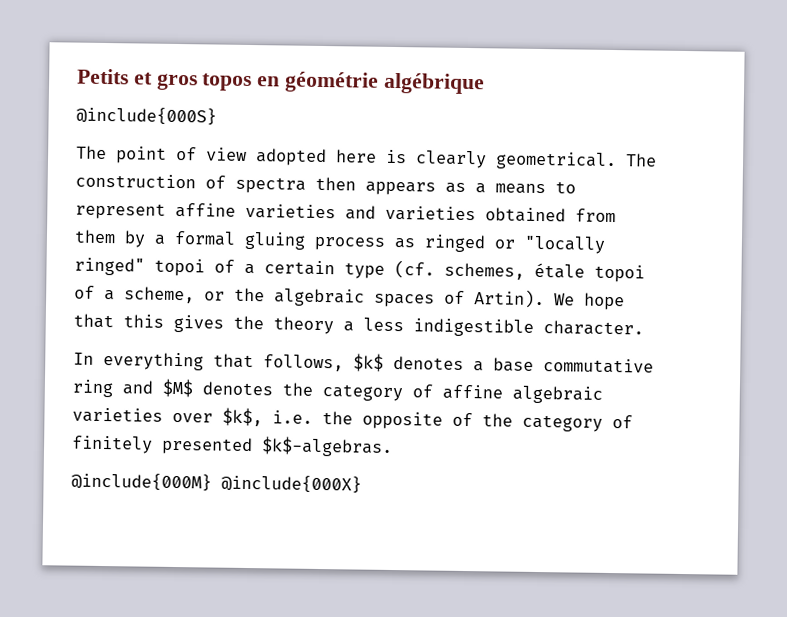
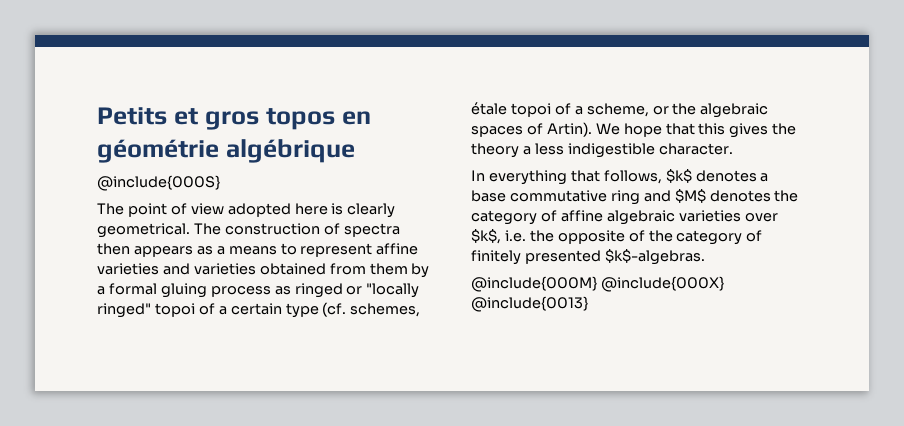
- @include{000M} @include{000X}
+ @include{000M} @include{000X} @include{0013}

